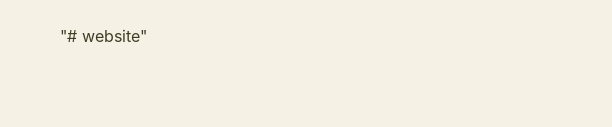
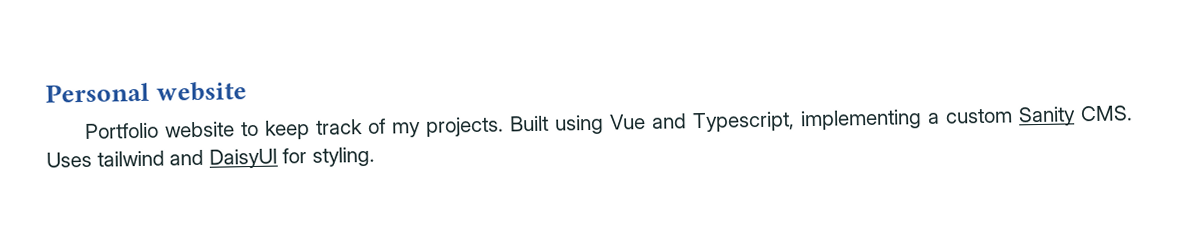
- "# website"
+ Personal website
+ Portfolio website to keep track of my projects. Built using Vue and Typescript, implementing a custom Sanity CMS. Uses tailwind and DaisyUI for styling.

